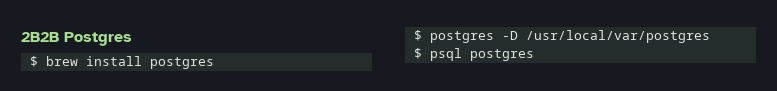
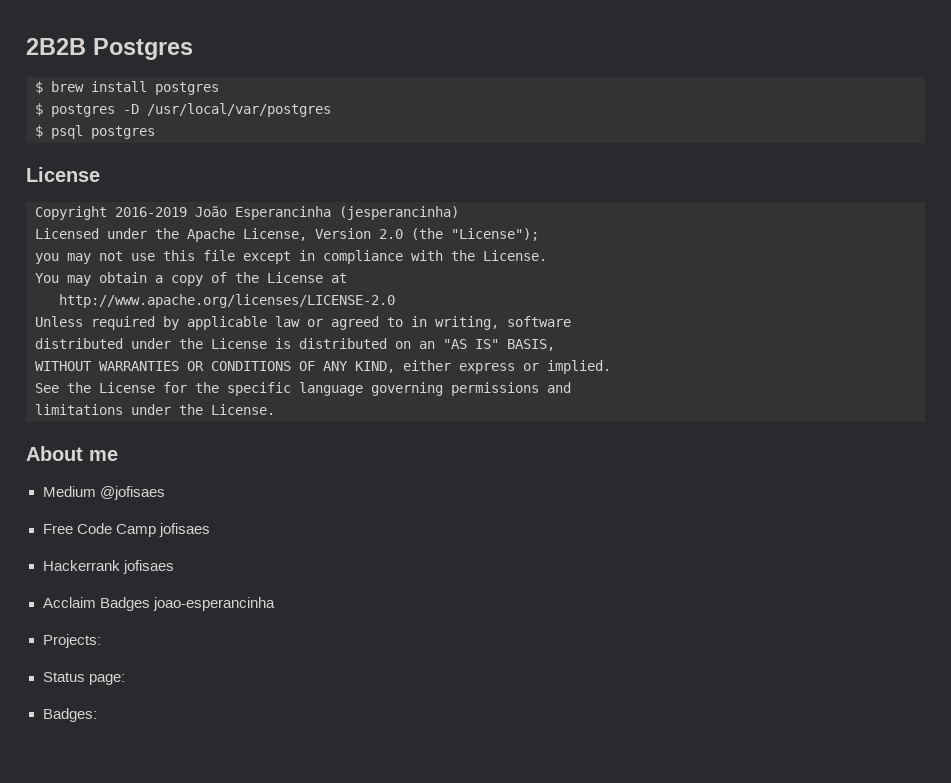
  $ psql postgres
+ License
+ Copyright 2016-2019 João Esperancinha (jesperancinha)
+ Licensed under the Apache License, Version 2.0 (the "License");
+ you may not use this file except in compliance with the License.
+ You may obtain a copy of the License at
+ http://www.apache.org/licenses/LICENSE-2.0
+ Unless required by applicable law or agreed to in writing, software
+ distributed under the License is distributed on an "AS IS" BASIS,
+ WITHOUT WARRANTIES OR CONDITIONS OF ANY KIND, either express or implied.
+ See the License for the specific language governing permissions and
+ limitations under the License.
+ About me
+ Medium @jofisaes
+ Free Code Camp jofisaes
+ Hackerrank jofisaes
+ Acclaim Badges joao-esperancinha
+ Projects:
+ Status page:
+ Badges:

